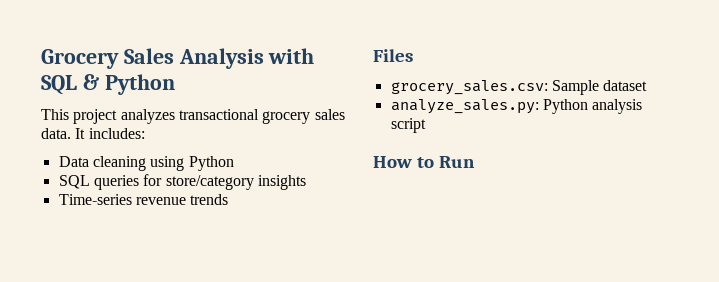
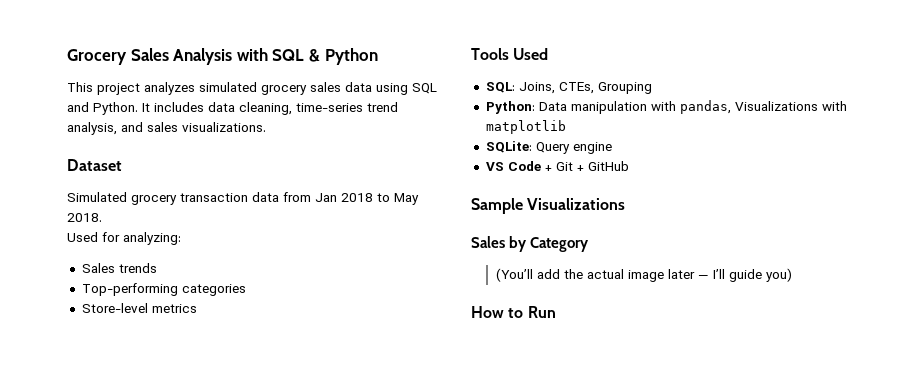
- This project analyzes transactional grocery sales data. It includes:
- Data cleaning using Python
- SQL queries for store/category insights
- Time-series revenue trends
- Files
- grocery_sales.csv: Sample dataset
- analyze_sales.py: Python analysis script
+ This project analyzes simulated grocery sales data using SQL and Python. It includes data cleaning, time-series trend analysis, and sales visualizations.
+ Dataset
+ Simulated grocery transaction data from Jan 2018 to May 2018.
+ Used for analyzing:
+ Sales trends
+ Top-performing categories
+ Store-level metrics
+ Tools Used
+ SQL: Joins, CTEs, Grouping
+ Python: Data manipulation with pandas, Visualizations with matplotlib
+ SQLite: Query engine
+ VS Code + Git + GitHub
+ Sample Visualizations
+ Sales by Category
+ (You’ll add the actual image later — I’ll guide you)

